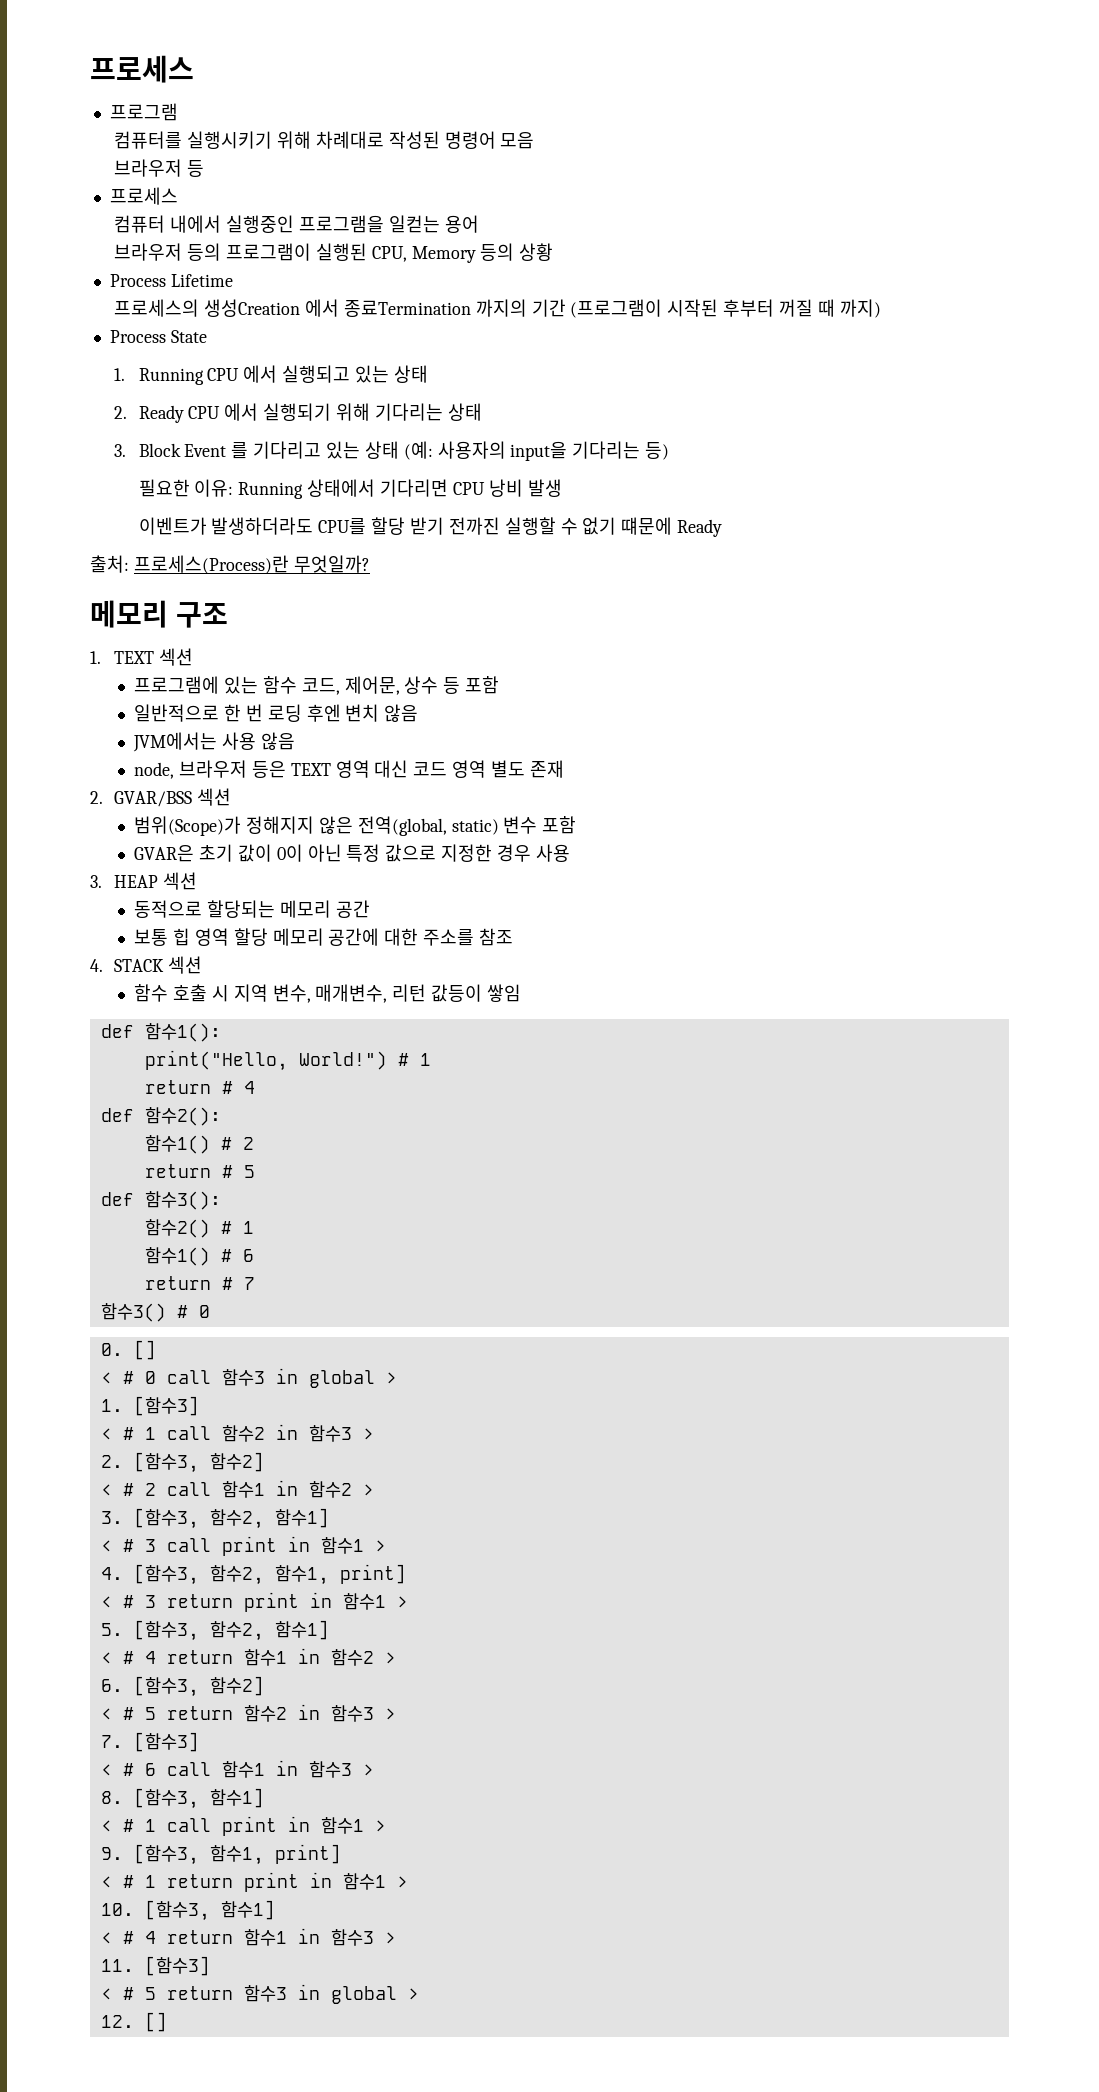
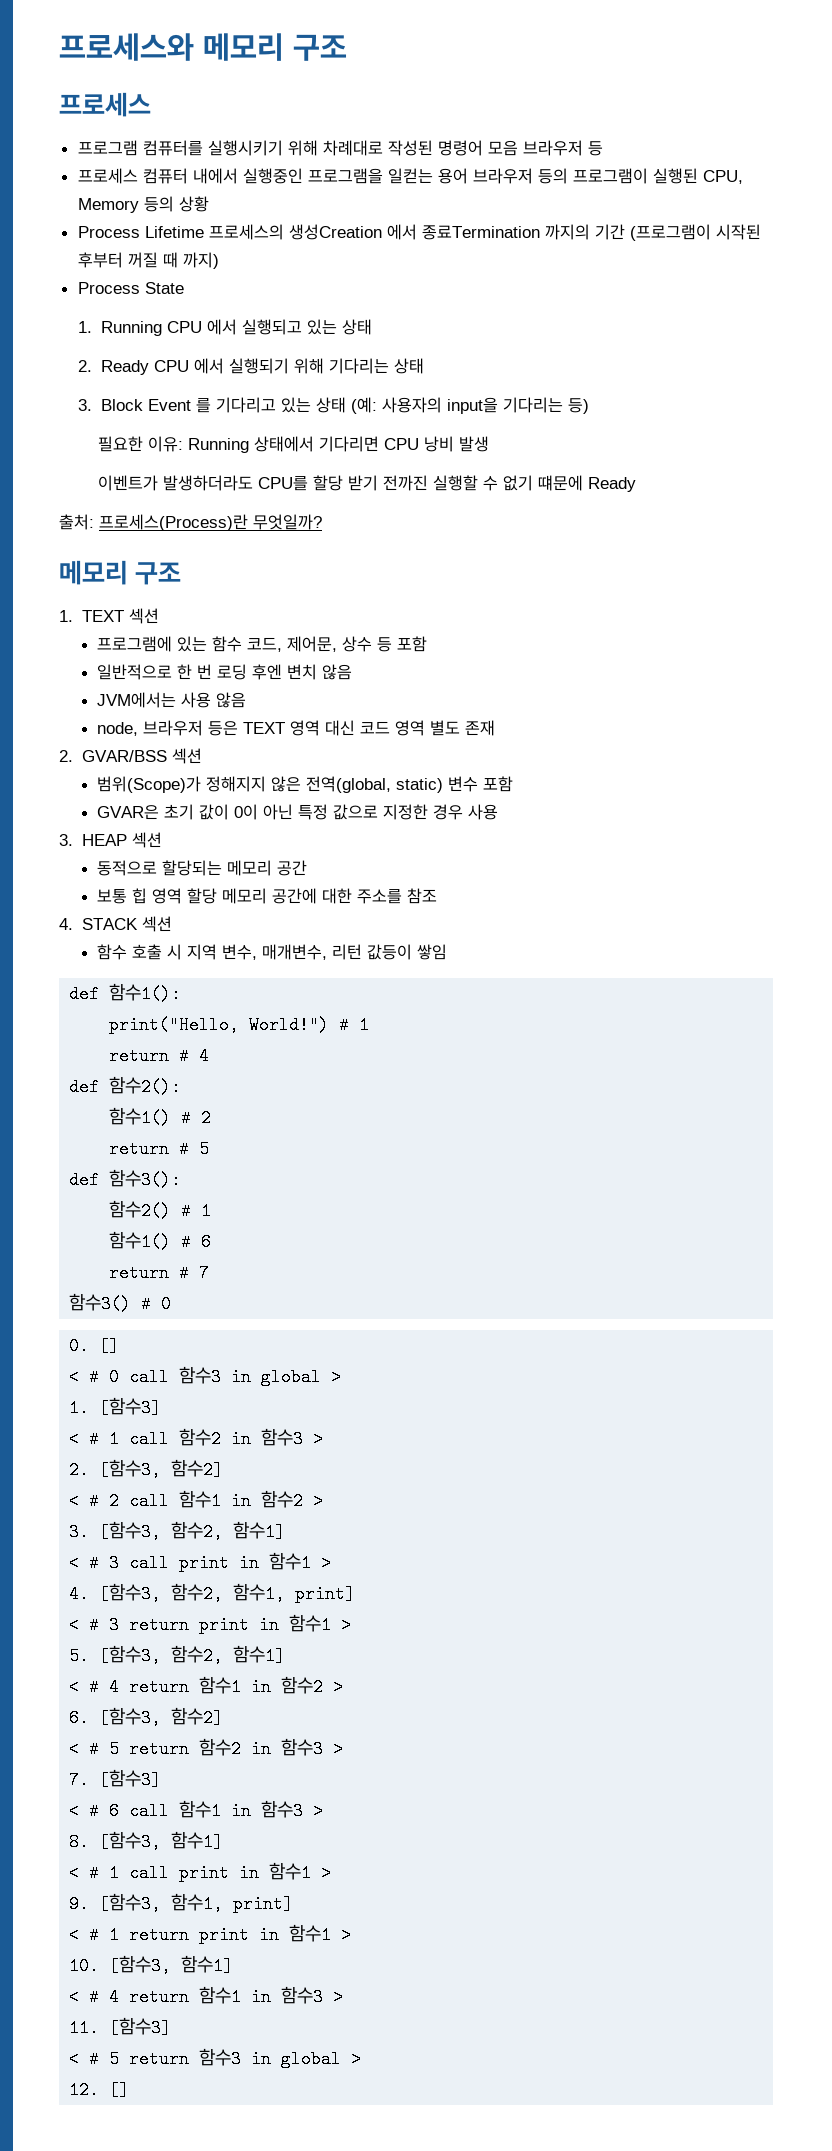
+ 프로세스와 메모리 구조
- 프로그램
- 컴퓨터를 실행시키기 위해 차례대로 작성된 명령어 모음
- 브라우저 등
- 프로세스
- 컴퓨터 내에서 실행중인 프로그램을 일컫는 용어
- 브라우저 등의 프로그램이 실행된 CPU, Memory 등의 상황
+ 프로그램 컴퓨터를 실행시키기 위해 차례대로 작성된 명령어 모음 브라우저 등
+ 프로세스 컴퓨터 내에서 실행중인 프로그램을 일컫는 용어 브라우저 등의 프로그램이 실행된 CPU, Memory 등의 상황
- Process Lifetime
- 프로세스의 생성Creation 에서 종료Termination 까지의 기간 (프로그램이 시작된 후부터 꺼질 때 까지)
+ Process Lifetime 프로세스의 생성Creation 에서 종료Termination 까지의 기간 (프로그램이 시작된 후부터 꺼질 때 까지)

